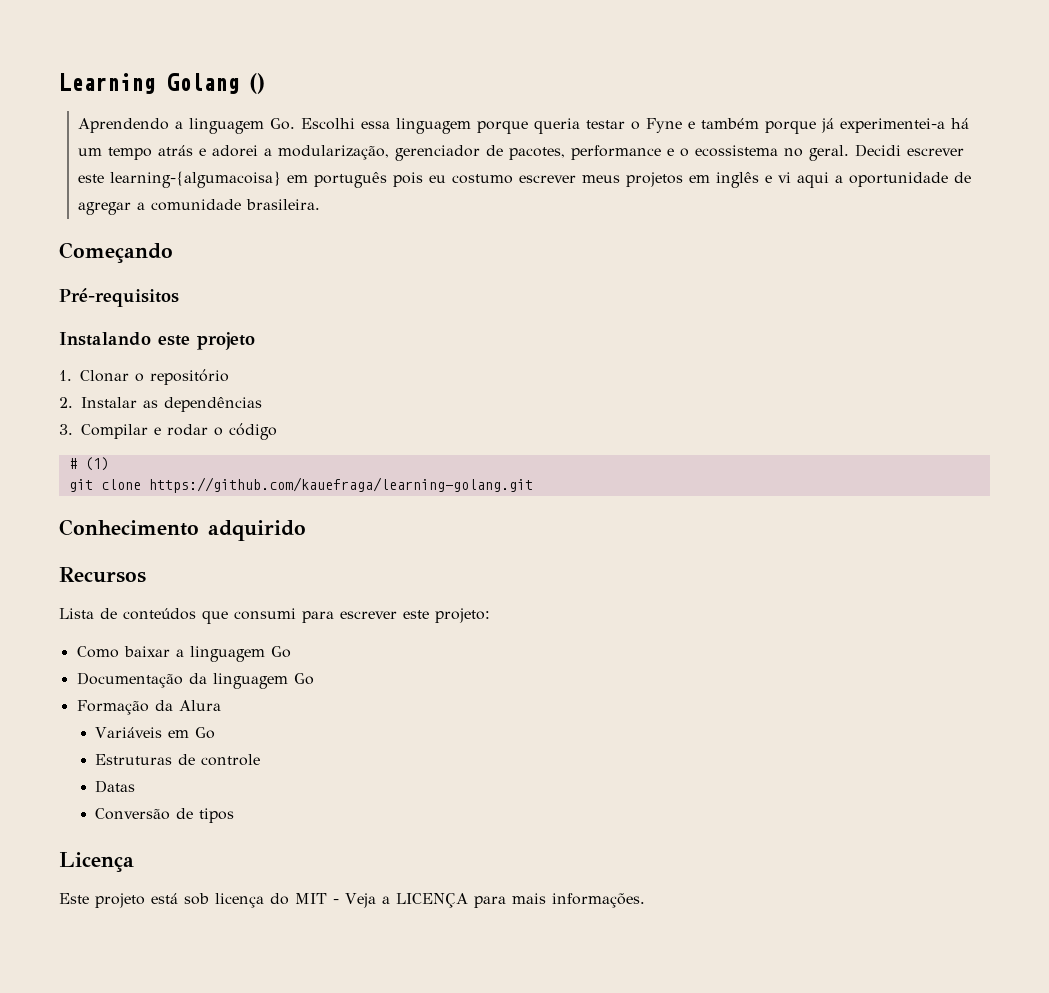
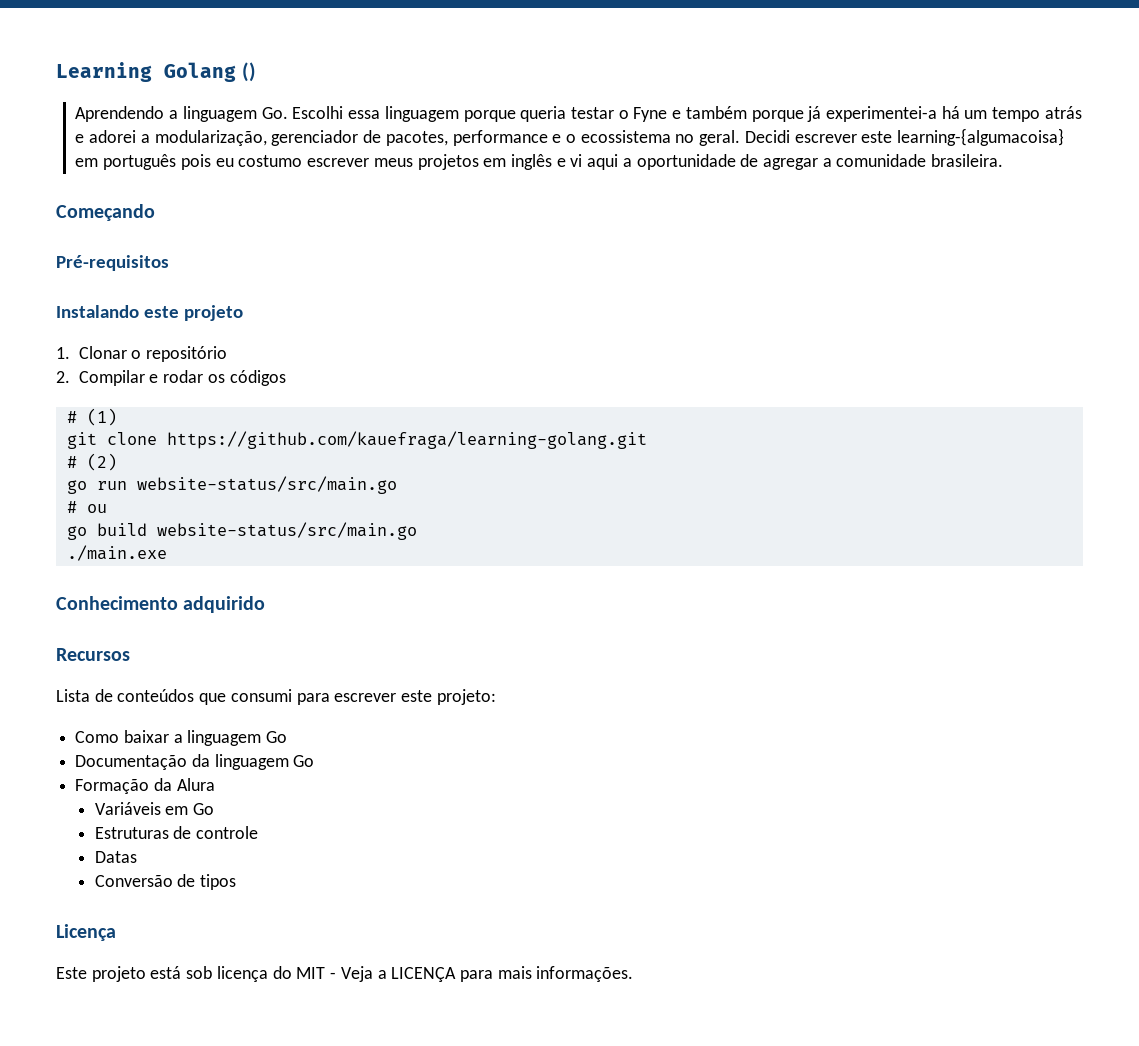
- 2. Instalar as dependências
- 3. Compilar e rodar o código
+ 2. Compilar e rodar os códigos
+ # (2)
+ go run website-status/src/main.go
+ # ou
+ go build website-status/src/main.go
+ ./main.exe

